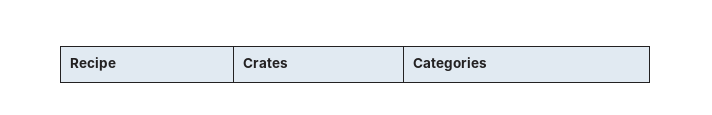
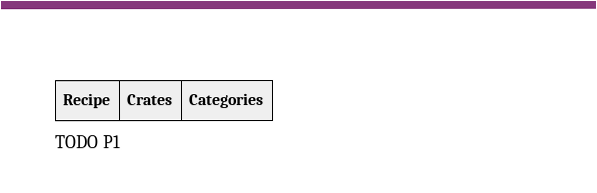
+ TODO P1

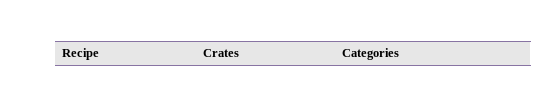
- TODO P1

